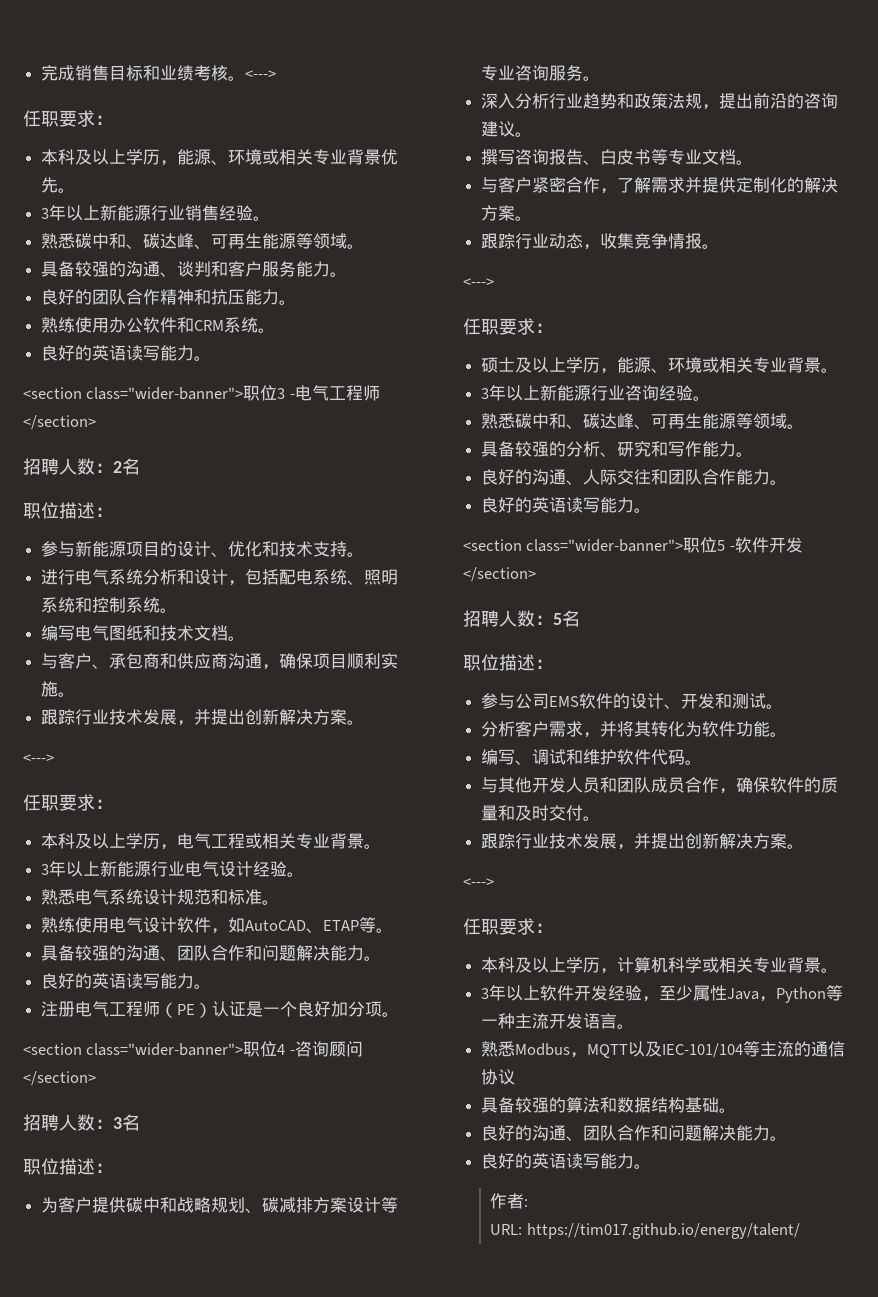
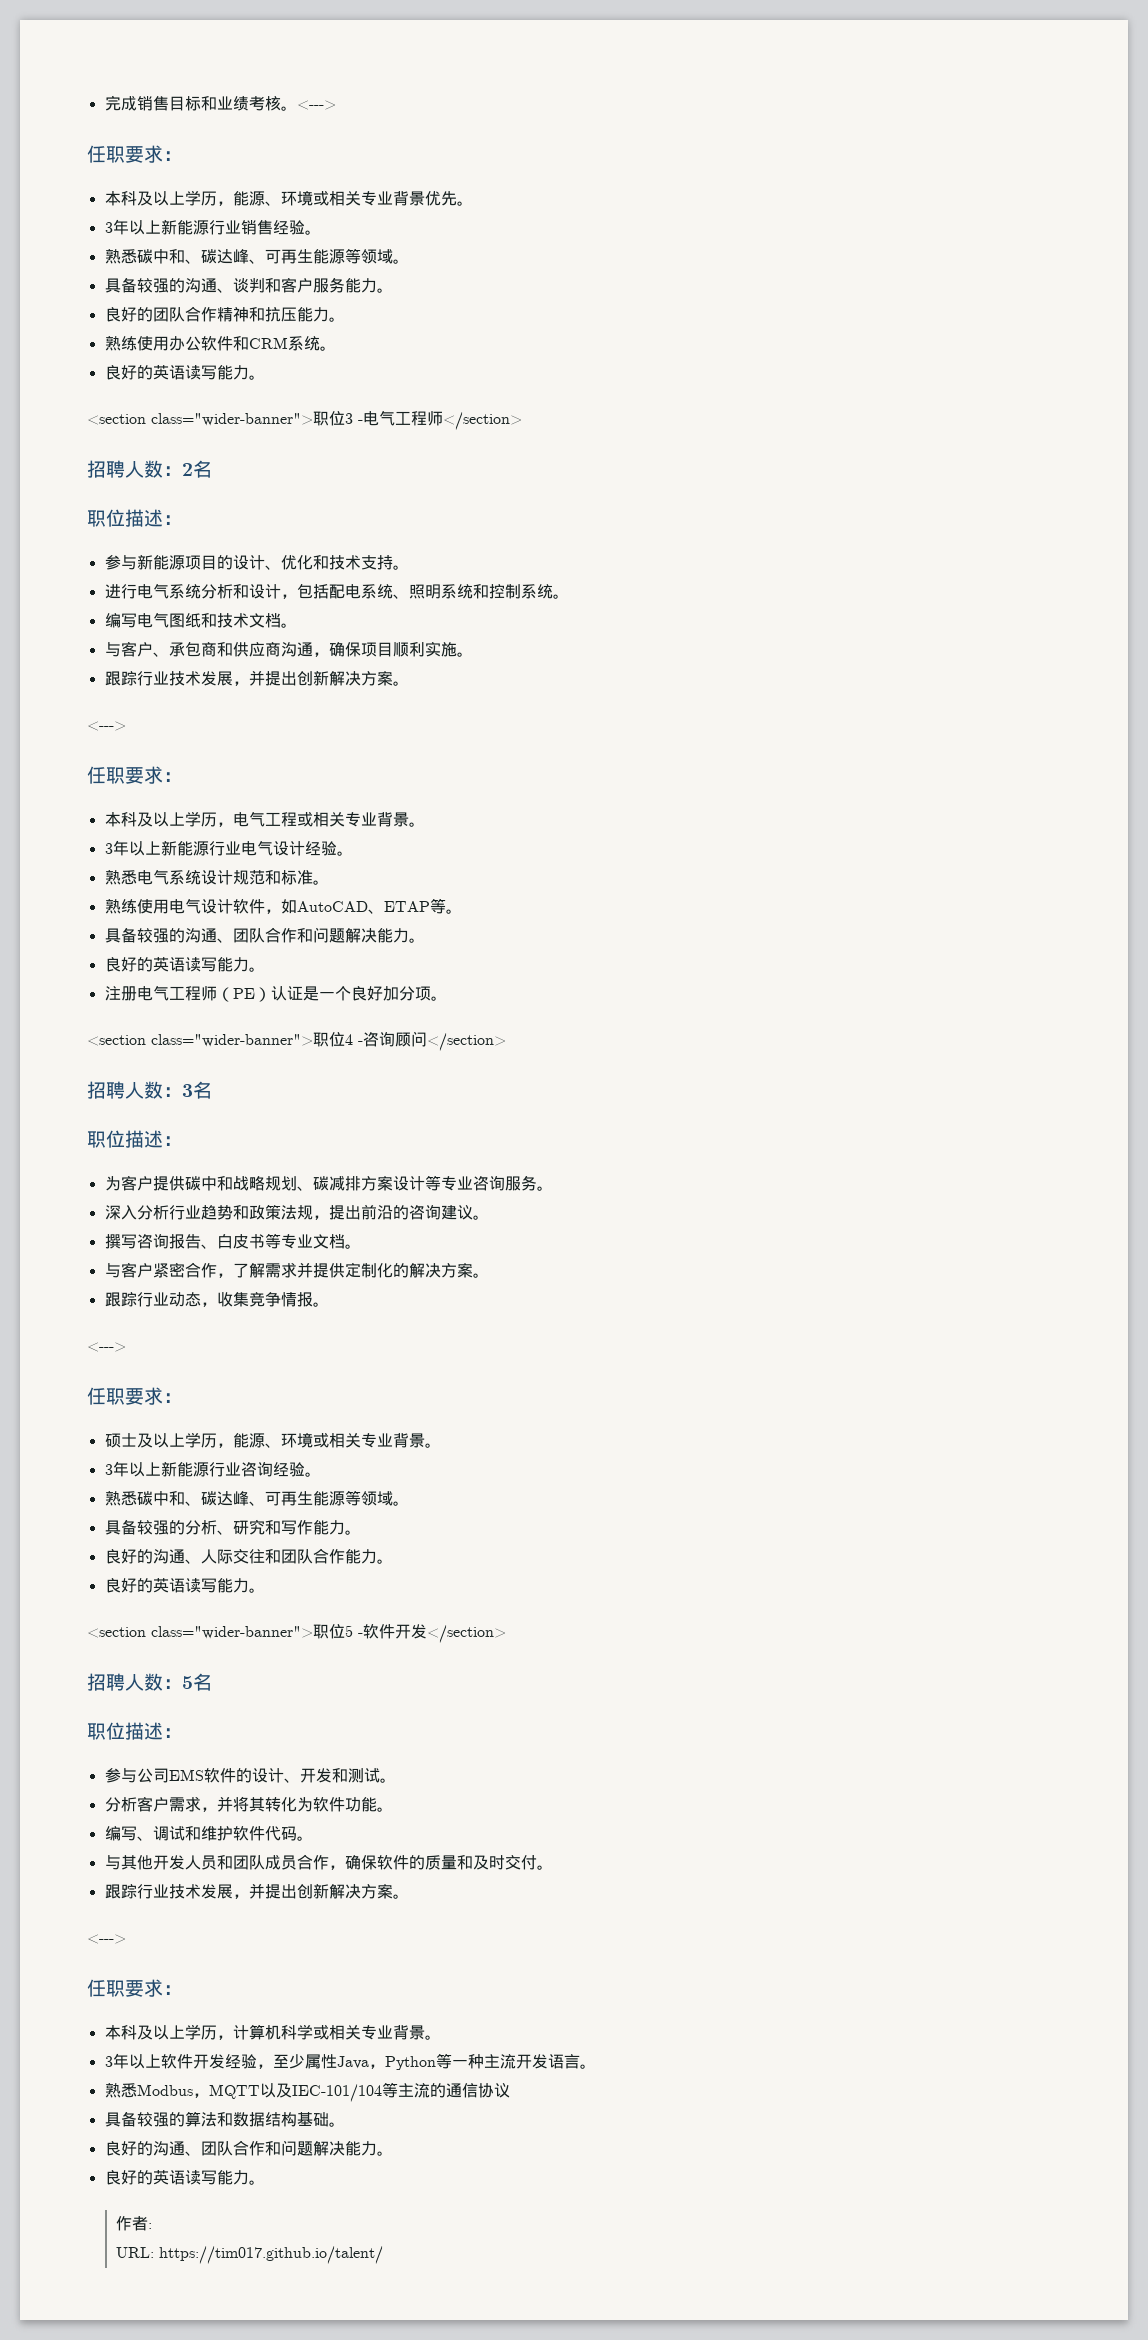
- URL: https://tim017.github.io/energy/talent/
+ URL: https://tim017.github.io/talent/

